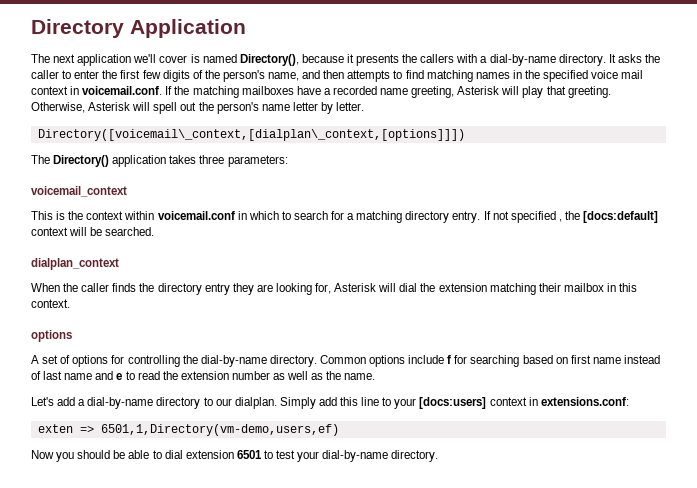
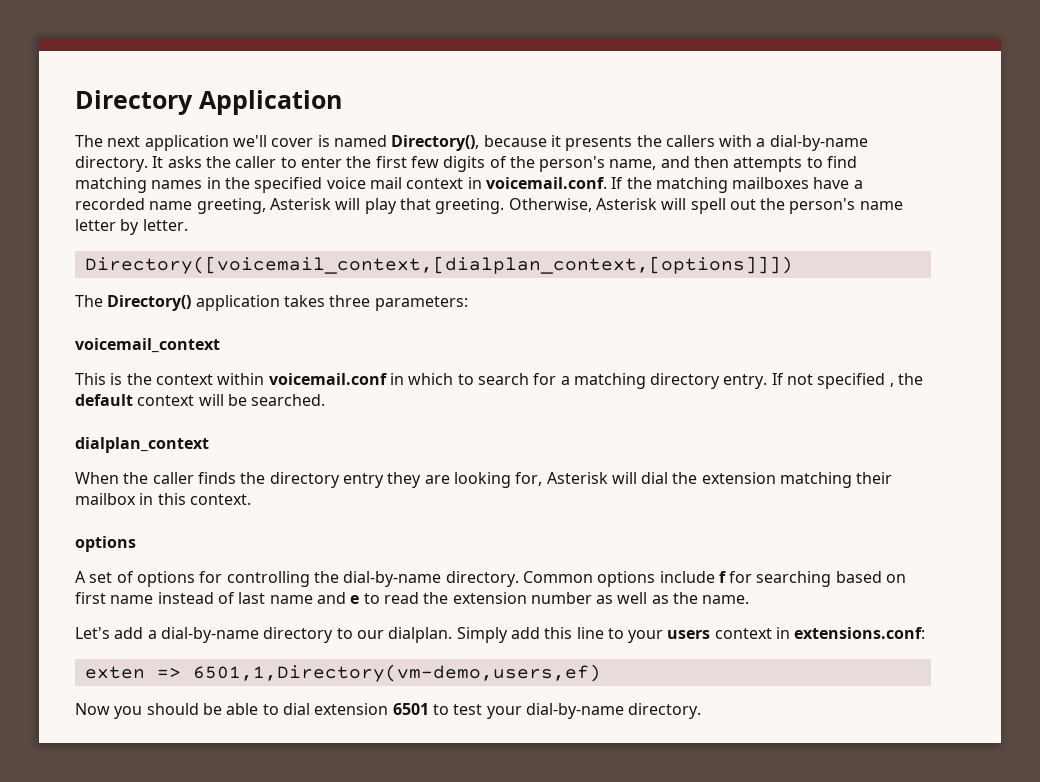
- Directory([voicemail\_context,[dialplan\_context,[options]]])
+ Directory([voicemail_context,[dialplan_context,[options]]])
- If not specified , the [docs:default] context will be searched.
+ If not specified , the default context will be searched.
- Simply add this line to your [docs:users] context in extensions.conf:
+ Simply add this line to your users context in extensions.conf:

